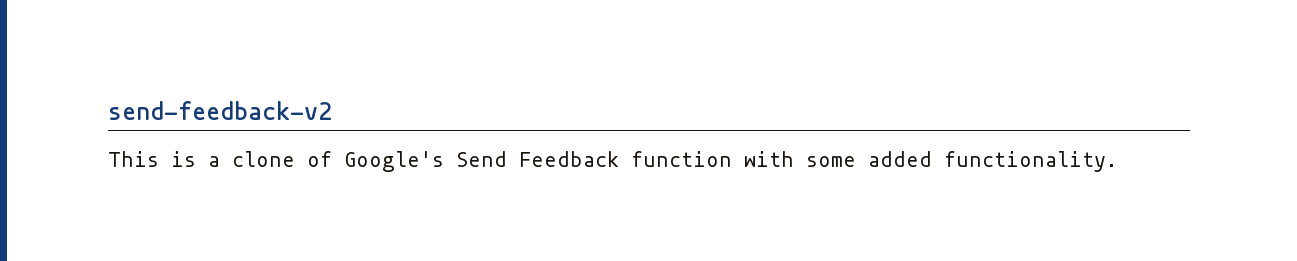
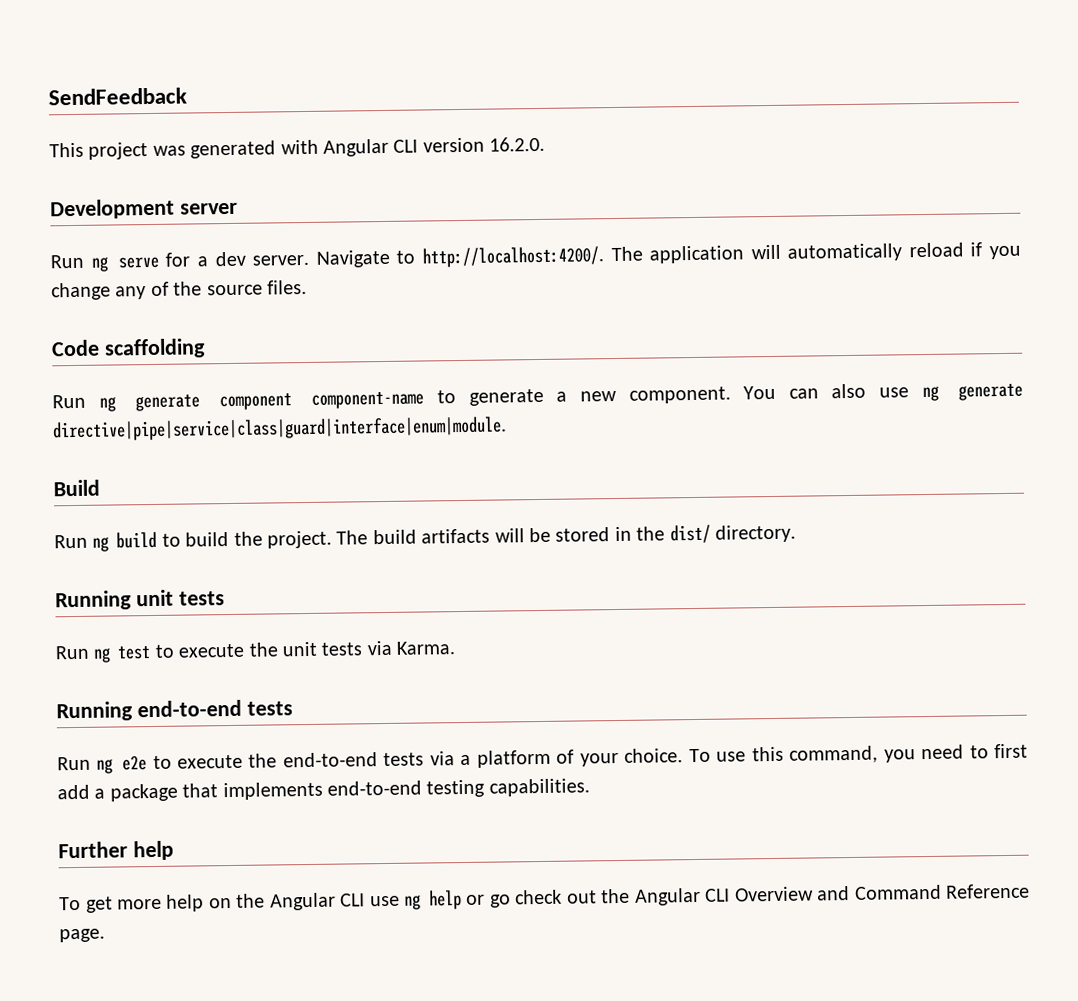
- send-feedback-v2
+ SendFeedback
- This is a clone of Google's Send Feedback function with some added functionality.
+ This project was generated with Angular CLI version 16.2.0.
+ Development server
+ Run ng serve for a dev server. Navigate to http://localhost:4200/. The application will automatically reload if you change any of the source files.
+ Code scaffolding
+ Run ng generate component component-name to generate a new component. You can also use ng generate directive|pipe|service|class|guard|interface|enum|module.
+ Build
+ Run ng build to build the project. The build artifacts will be stored in the dist/ directory.
+ Running unit tests
+ Run ng test to execute the unit tests via Karma.
+ Running end-to-end tests
+ Run ng e2e to execute the end-to-end tests via a platform of your choice. To use this command, you need to first add a package that implements end-to-end testing capabilities.
+ Further help
+ To get more help on the Angular CLI use ng help or go check out the Angular CLI Overview and Command Reference page.

